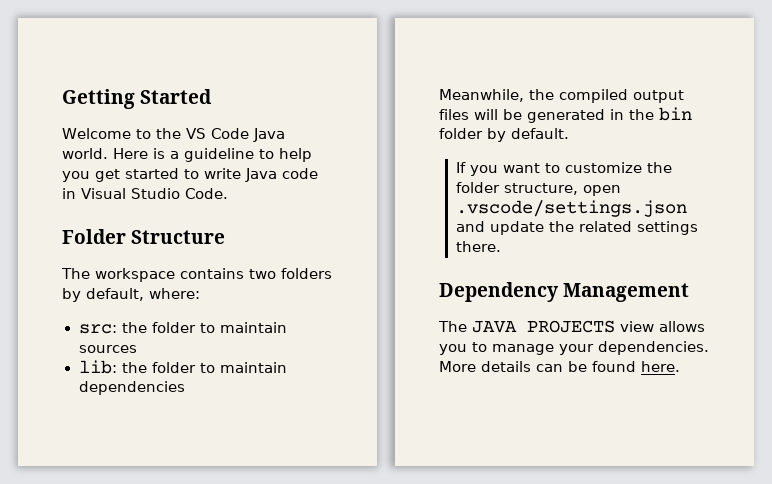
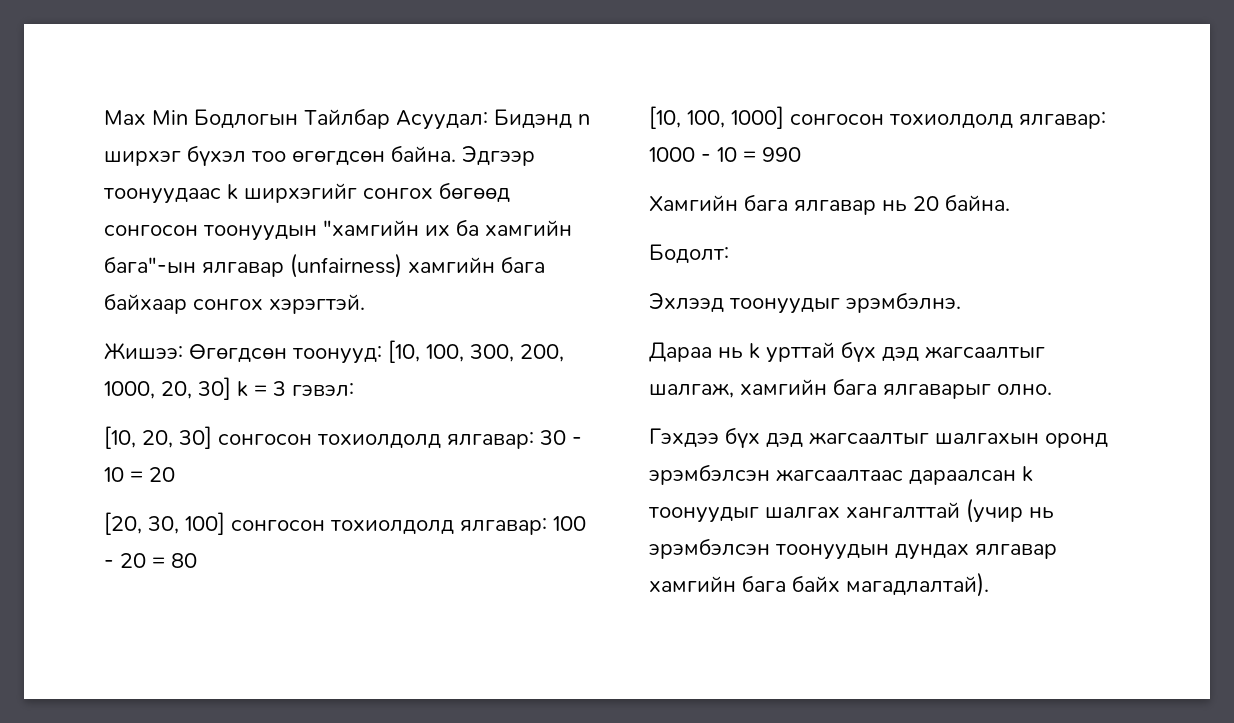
- Getting Started
- Welcome to the VS Code Java world. Here is a guideline to help you get started to write Java code in Visual Studio Code.
- Folder Structure
- The workspace contains two folders by default, where:
- src: the folder to maintain sources
- lib: the folder to maintain dependencies
- Meanwhile, the compiled output files will be generated in the bin folder by default.
- If you want to customize the folder structure, open .vscode/settings.json and update the related settings there.
- Dependency Management
- The JAVA PROJECTS view allows you to manage your dependencies. More details can be found here.
+ Max Min Бодлогын Тайлбар Асуудал: Бидэнд n ширхэг бүхэл тоо өгөгдсөн байна. Эдгээр тоонуудаас k ширхэгийг сонгох бөгөөд сонгосон тоонуудын "хамгийн их ба хамгийн бага"-ын ялгавар (unfairness) хамгийн бага байхаар сонгох хэрэгтэй.
+ Жишээ: Өгөгдсөн тоонууд: [10, 100, 300, 200, 1000, 20, 30] k = 3 гэвэл:
+ [10, 20, 30] сонгосон тохиолдолд ялгавар: 30 - 10 = 20
+ [20, 30, 100] сонгосон тохиолдолд ялгавар: 100 - 20 = 80
+ [10, 100, 1000] сонгосон тохиолдолд ялгавар: 1000 - 10 = 990
+ Хамгийн бага ялгавар нь 20 байна.
+ Бодолт:
+ Эхлээд тоонуудыг эрэмбэлнэ.
+ Дараа нь k урттай бүх дэд жагсаалтыг шалгаж, хамгийн бага ялгаварыг олно.
+ Гэхдээ бүх дэд жагсаалтыг шалгахын оронд эрэмбэлсэн жагсаалтаас дараалсан k тоонуудыг шалгах хангалттай (учир нь эрэмбэлсэн тоонуудын дундах ялгавар хамгийн бага байх магадлалтай).

